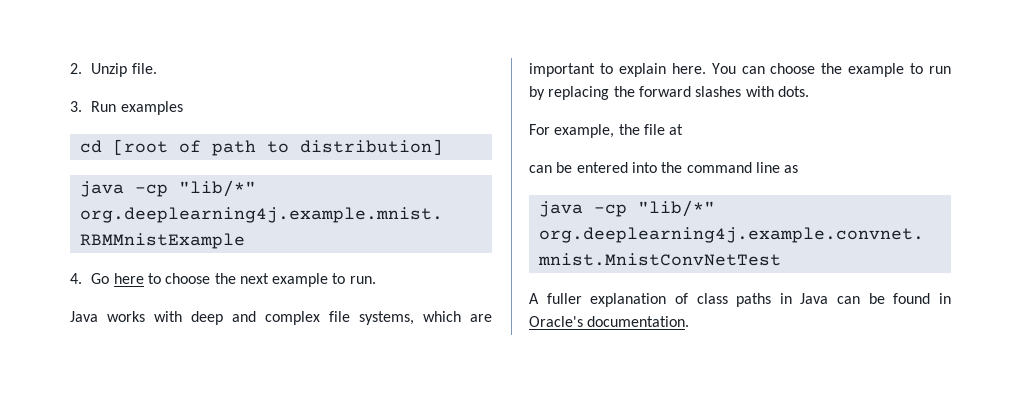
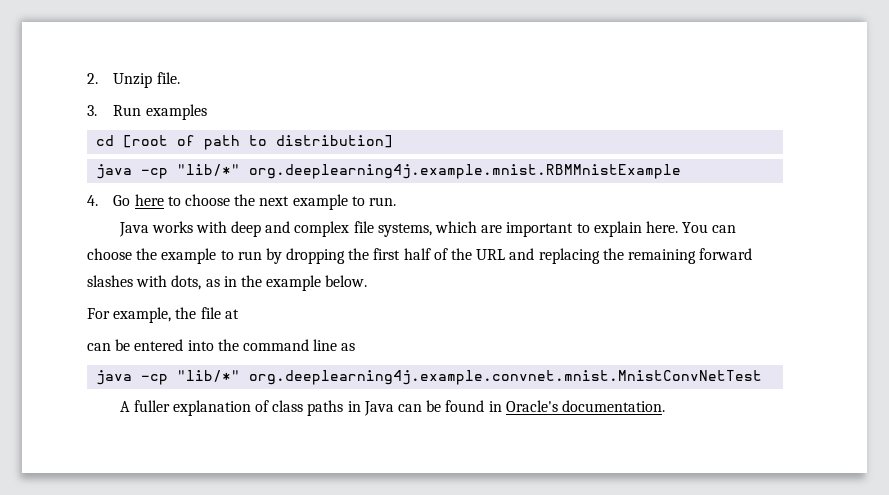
- You can choose the example to run by replacing the forward slashes with dots.
+ You can choose the example to run by dropping the first half of the URL and replacing the remaining forward slashes with dots, as in the example below.

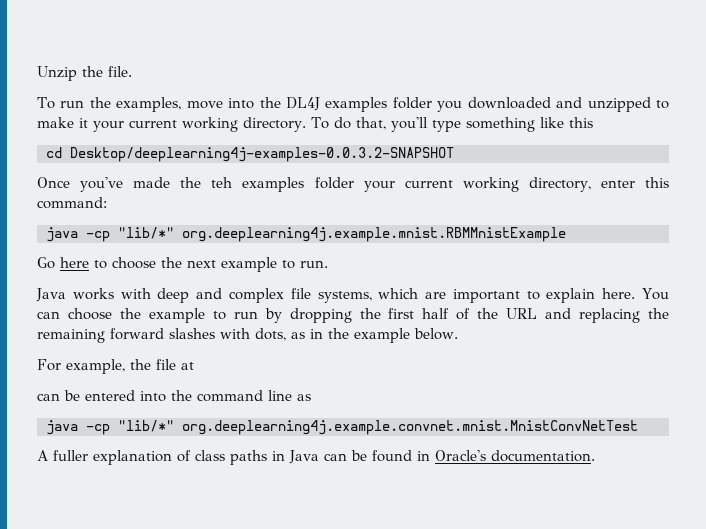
- 2. Unzip file.
+ Unzip the file.
- 3. Run examples
- cd [root of path to distribution]
+ To run the examples, move into the DL4J examples folder you downloaded and unzipped to make it your current working directory. To do that, you'll type something like this
+ cd Desktop/deeplearning4j-examples-0.0.3.2-SNAPSHOT
+ Once you've made the teh examples folder your current working directory, enter this command:
- 4. Go here to choose the next example to run.
+ Go here to choose the next example to run.

